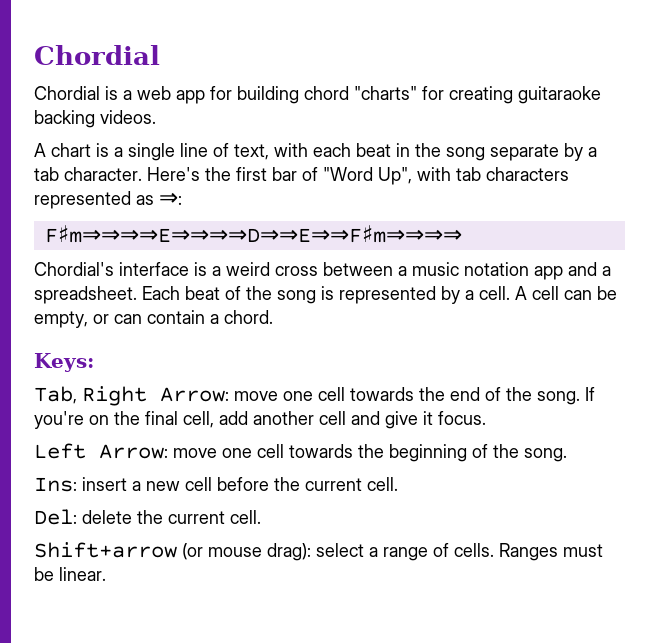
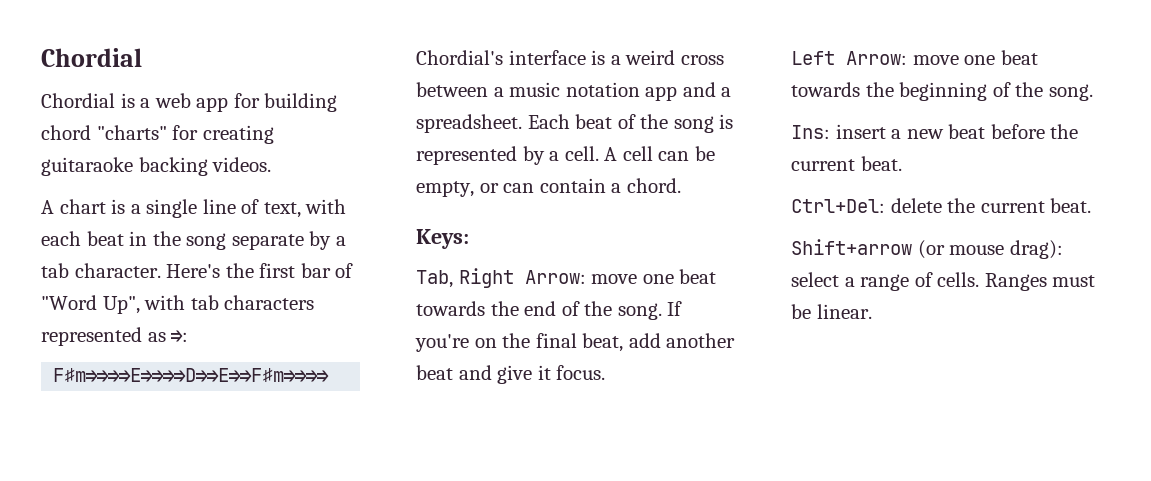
- Tab, Right Arrow: move one cell towards the end of the song.
+ Tab, Right Arrow: move one beat towards the end of the song.
- If you're on the final cell, add another cell and give it focus.
+ If you're on the final beat, add another beat and give it focus.
- Left Arrow: move one cell towards the beginning of the song.
+ Left Arrow: move one beat towards the beginning of the song.
- Ins: insert a new cell before the current cell.
- Del: delete the current cell.
+ Ins: insert a new beat before the current beat.
+ Ctrl+Del: delete the current beat.

